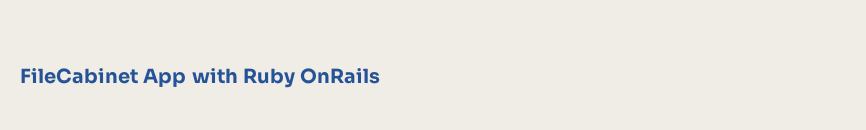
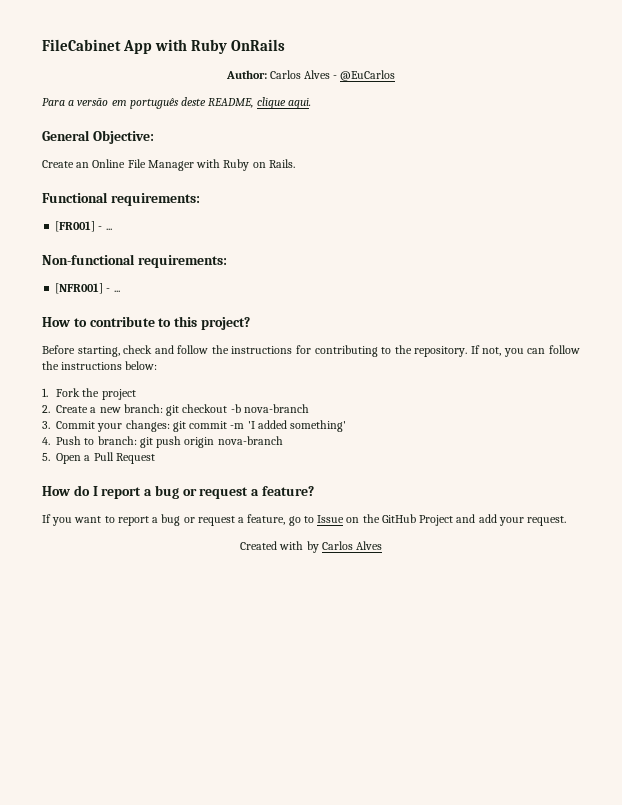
+ Author: Carlos Alves - @EuCarlos
+ Para a versão em português deste README, clique aqui.
+ General Objective:
+ Create an Online File Manager with Ruby on Rails.
+ Functional requirements:
+ [FR001] - ...
+ Non-functional requirements:
+ [NFR001] - ...
+ How to contribute to this project?
+ Before starting, check and follow the instructions for contributing to the repository. If not, you can follow the instructions below:
+ 1. Fork the project
+ 2. Create a new branch: git checkout -b nova-branch
+ 3. Commit your changes: git commit -m 'I added something'
+ 4. Push to branch: git push origin nova-branch
+ 5. Open a Pull Request
+ How do I report a bug or request a feature?
+ If you want to report a bug or request a feature, go to Issue on the GitHub Project and add your request.
+ Created with by Carlos Alves

